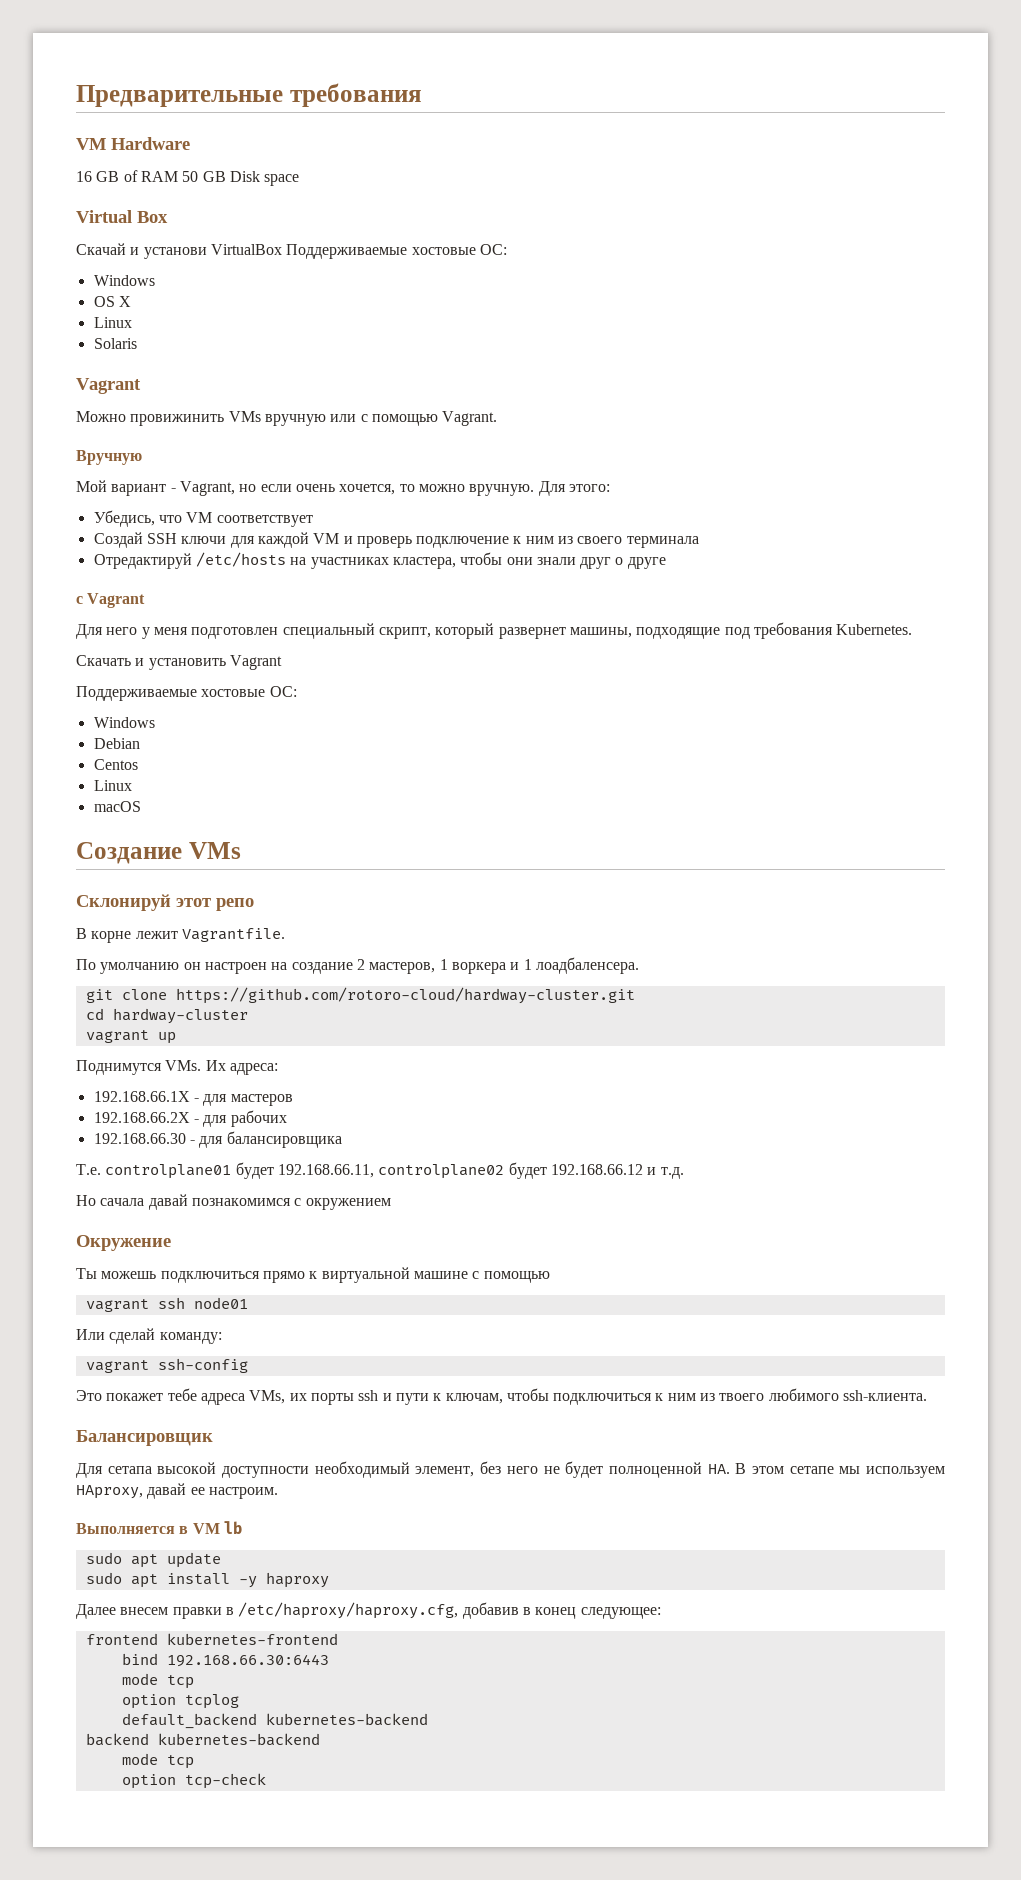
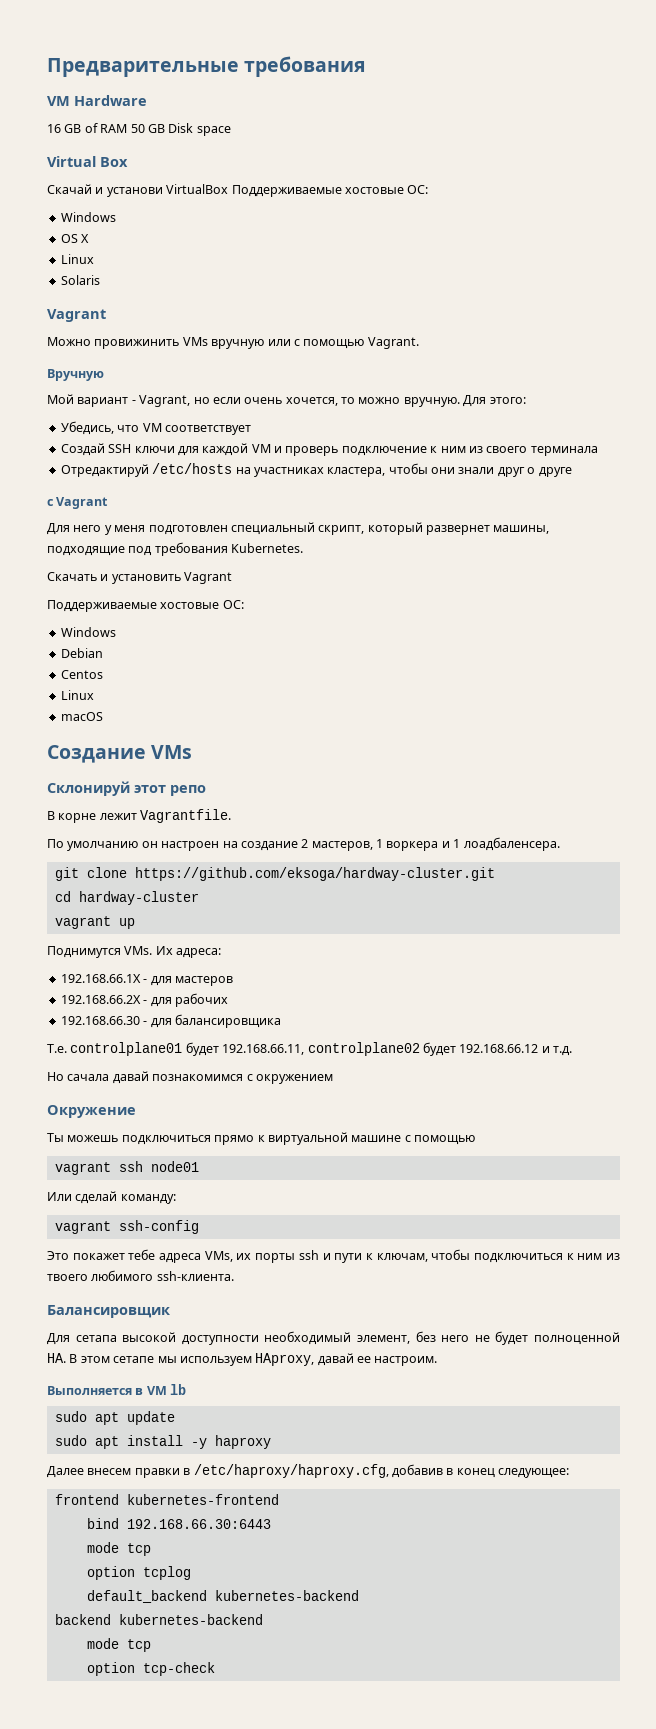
- git clone https://github.com/rotoro-cloud/hardway-cluster.git
+ git clone https://github.com/eksoga/hardway-cluster.git

